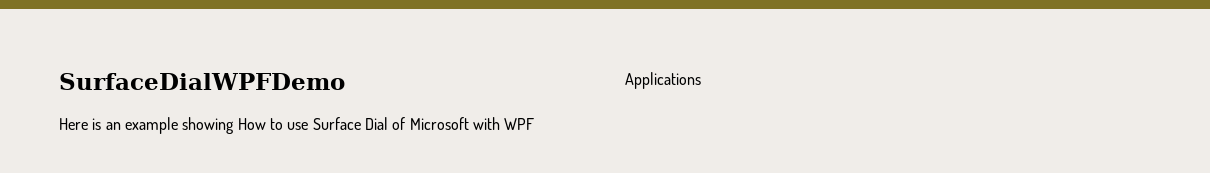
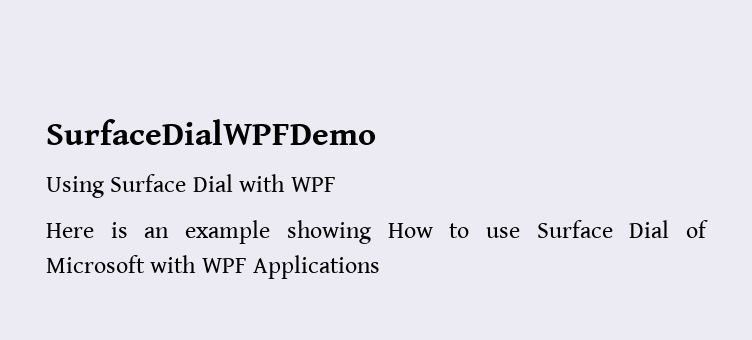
+ Using Surface Dial with WPF

